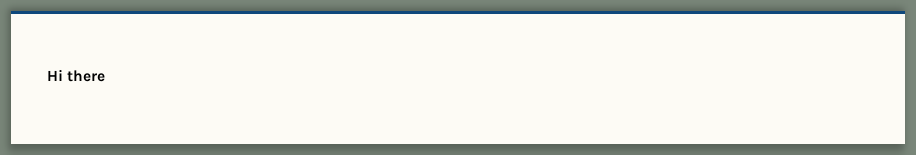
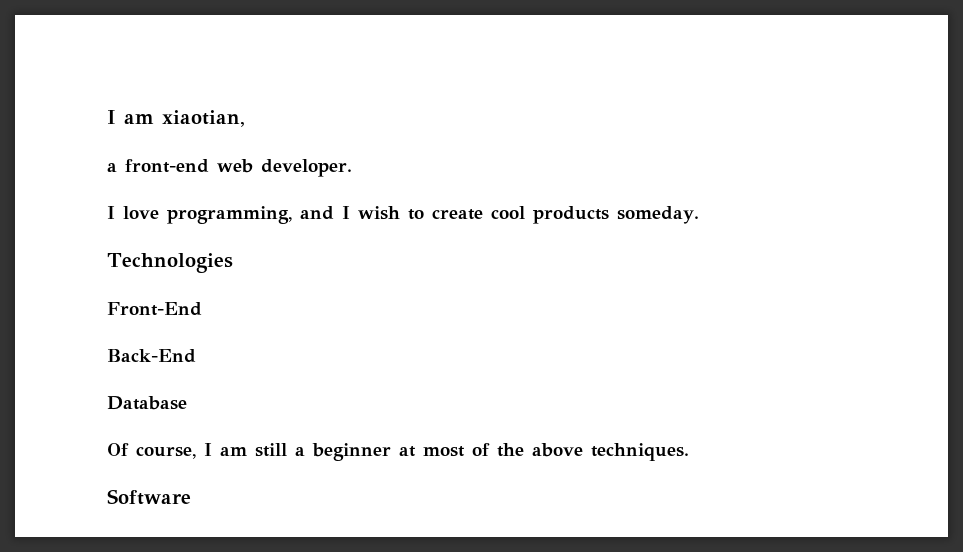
- Hi there
+ I am xiaotian,
+ a front-end web developer.
+ I love programming, and I wish to create cool products someday.
+ Technologies
+ Front-End
+ Back-End
+ Database
+ Of course, I am still a beginner at most of the above techniques.
+ Software

